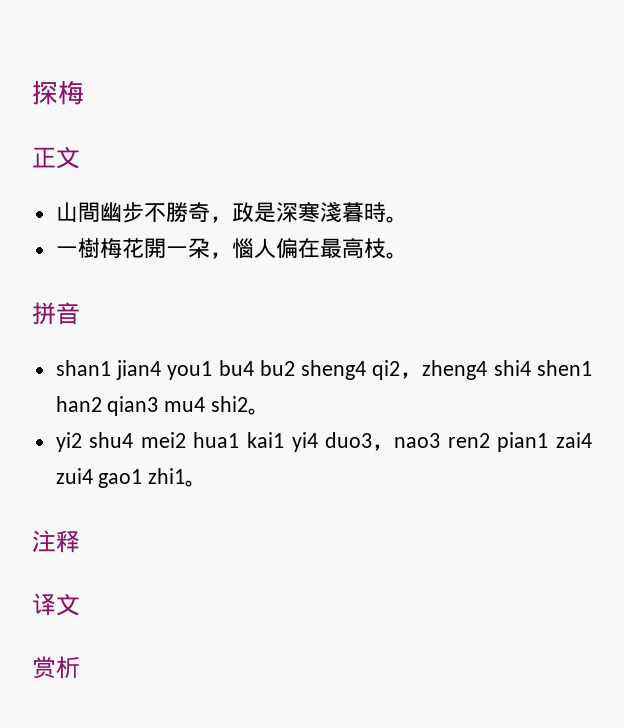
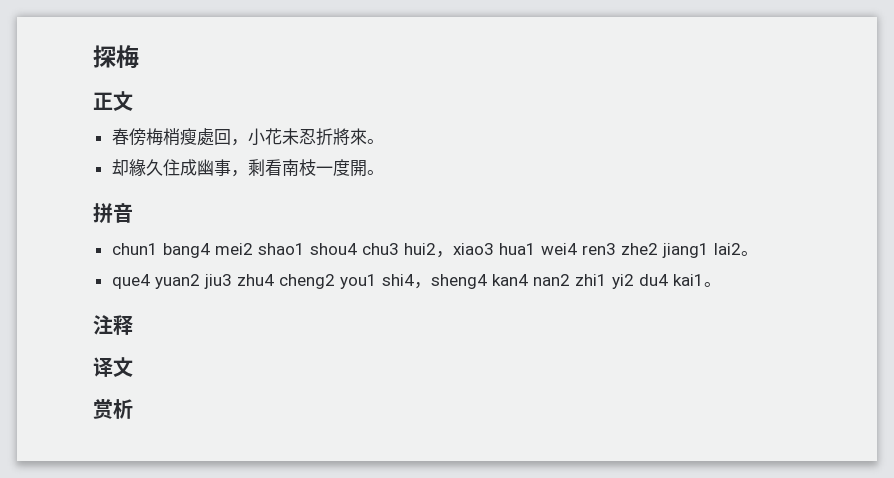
- 山間幽步不勝奇，政是深寒淺暮時。
- 一樹梅花開一朶，惱人偏在最高枝。
+ 春傍梅梢瘦處回，小花未忍折將來。
+ 却緣久住成幽事，剩看南枝一度開。
  拼音
- shan1 jian4 you1 bu4 bu2 sheng4 qi2，zheng4 shi4 shen1 han2 qian3 mu4 shi2。
- yi2 shu4 mei2 hua1 kai1 yi4 duo3，nao3 ren2 pian1 zai4 zui4 gao1 zhi1。
+ chun1 bang4 mei2 shao1 shou4 chu3 hui2，xiao3 hua1 wei4 ren3 zhe2 jiang1 lai2。
+ que4 yuan2 jiu3 zhu4 cheng2 you1 shi4，sheng4 kan4 nan2 zhi1 yi2 du4 kai1。

